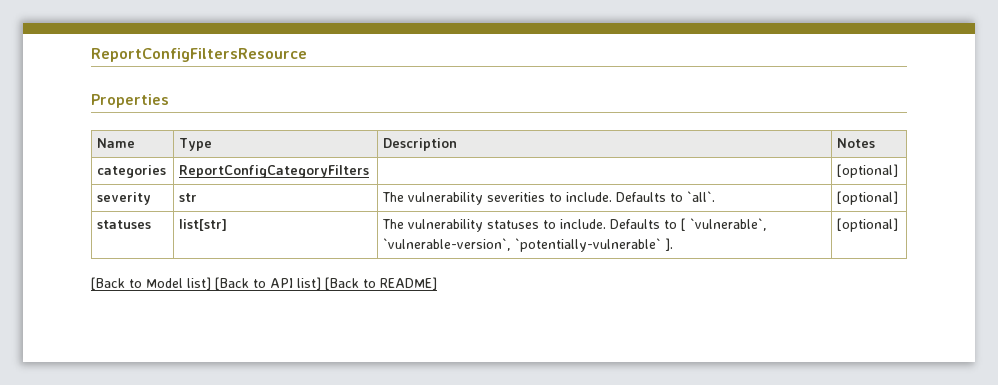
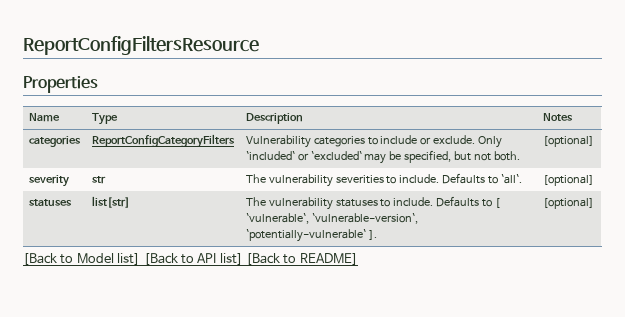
- categories | ReportConfigCategoryFilters | | [optional]
+ categories | ReportConfigCategoryFilters | Vulnerability categories to include or exclude. Only `included` or `excluded` may be specified, but not both. | [optional]

